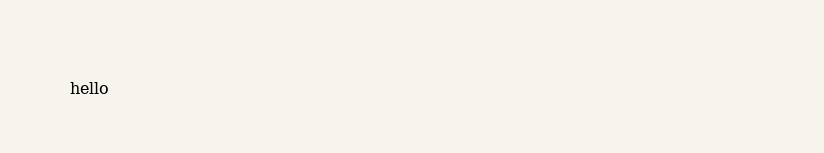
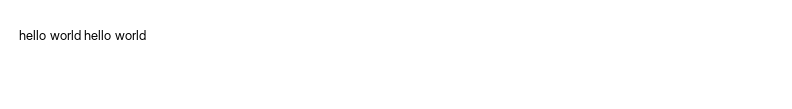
- hello
+ hello world hello world

